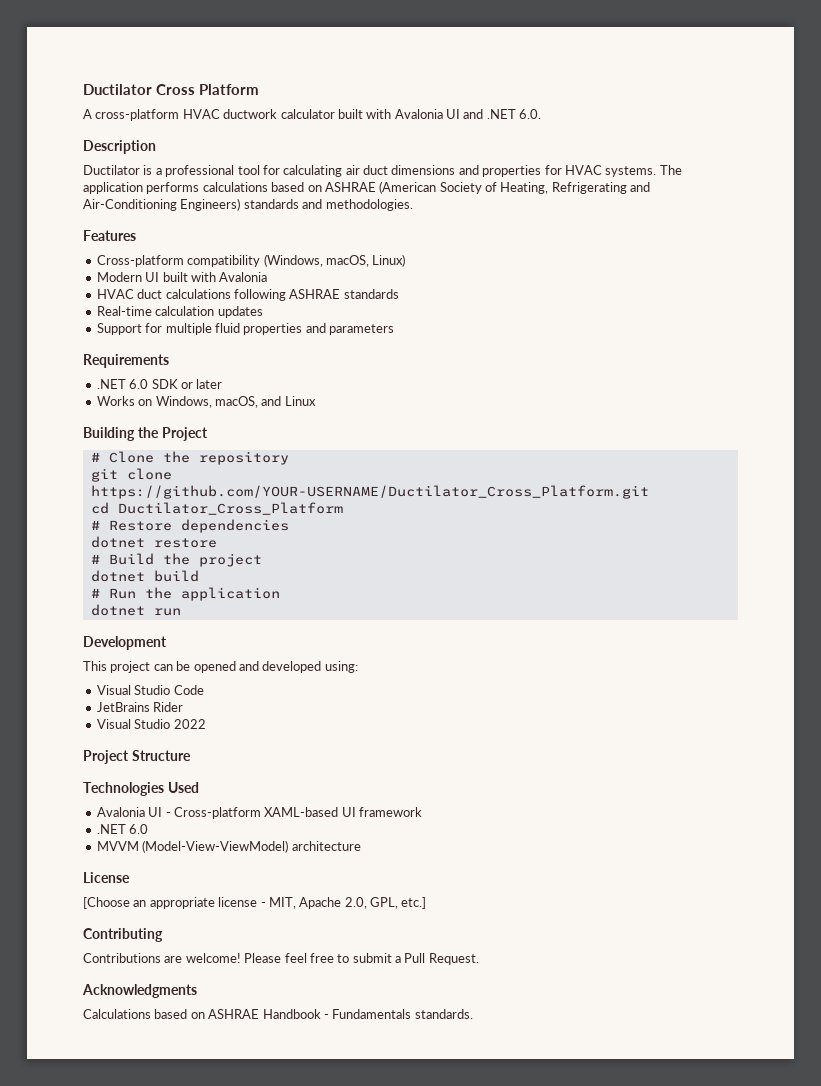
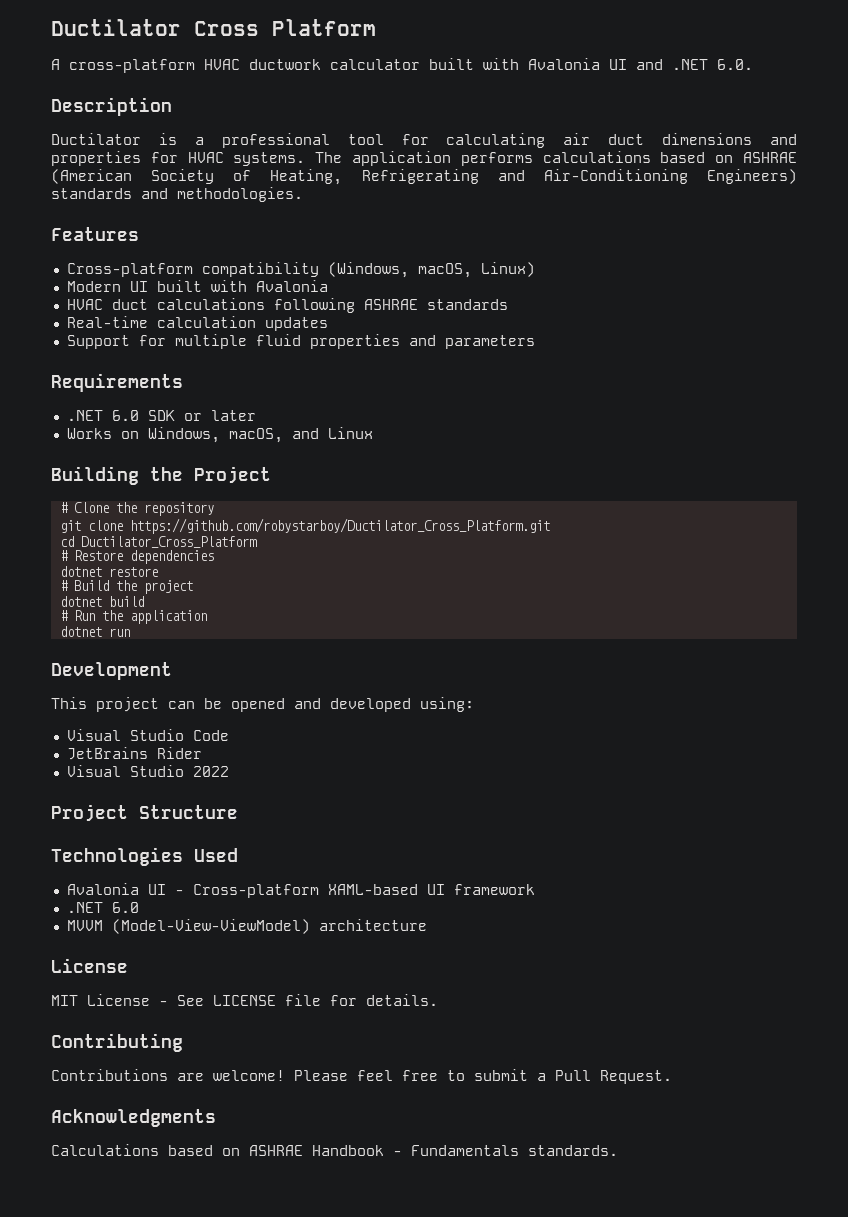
- git clone https://github.com/YOUR-USERNAME/Ductilator_Cross_Platform.git
+ git clone https://github.com/robystarboy/Ductilator_Cross_Platform.git
- [Choose an appropriate license - MIT, Apache 2.0, GPL, etc.]
+ MIT License - See LICENSE file for details.

